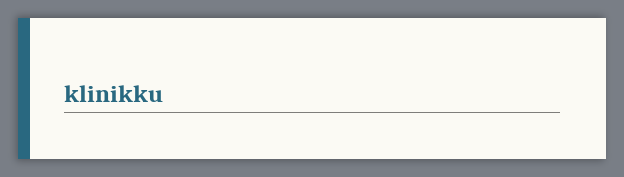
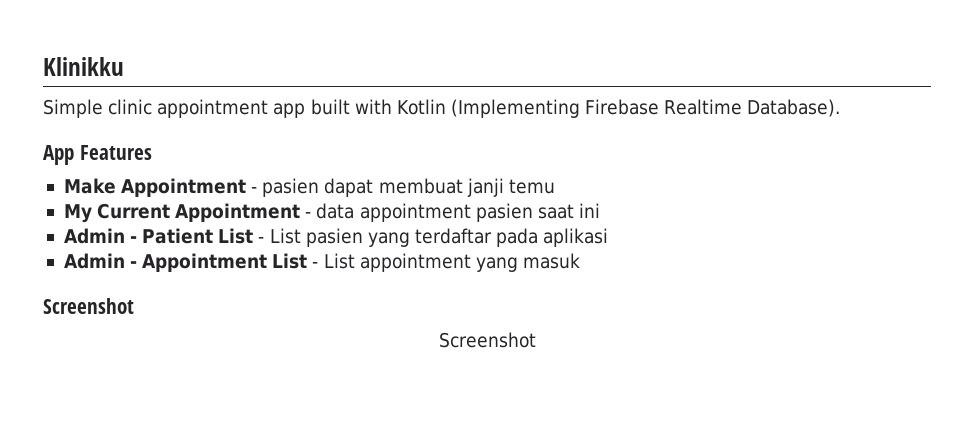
- klinikku
+ Klinikku
+ Simple clinic appointment app built with Kotlin (Implementing Firebase Realtime Database).
+ App Features
+ Make Appointment - pasien dapat membuat janji temu
+ My Current Appointment - data appointment pasien saat ini
+ Admin - Patient List - List pasien yang terdaftar pada aplikasi
+ Admin - Appointment List - List appointment yang masuk
+ Screenshot
+ Screenshot

